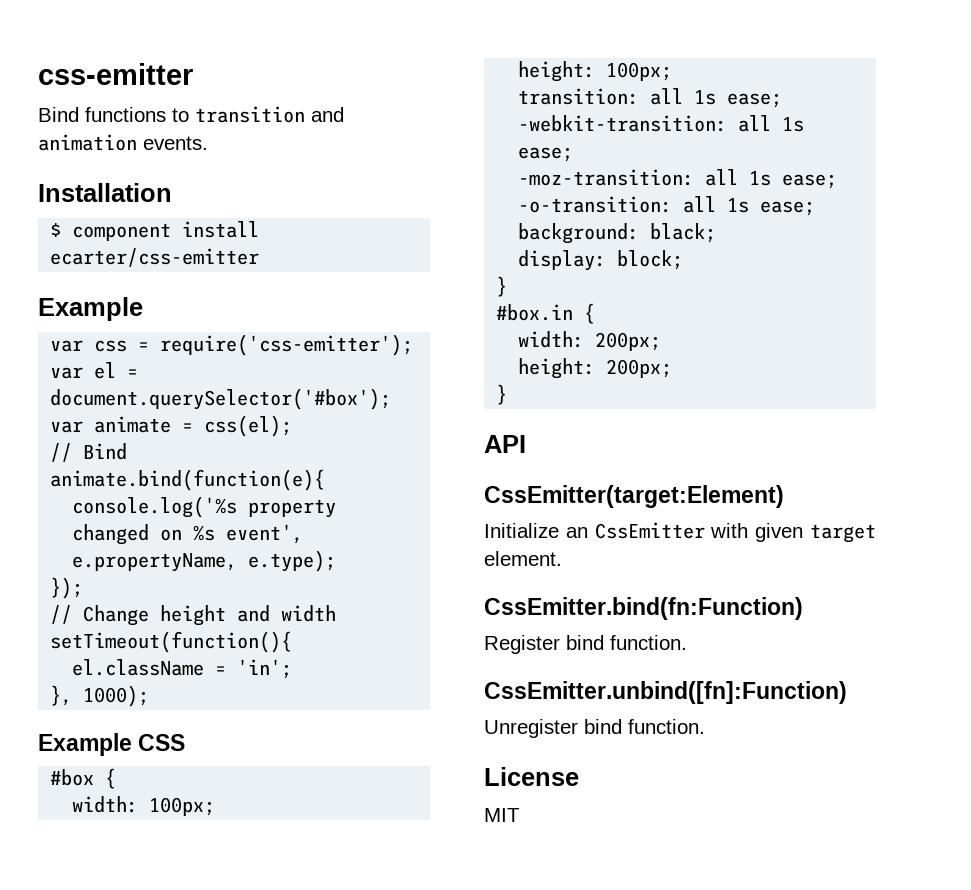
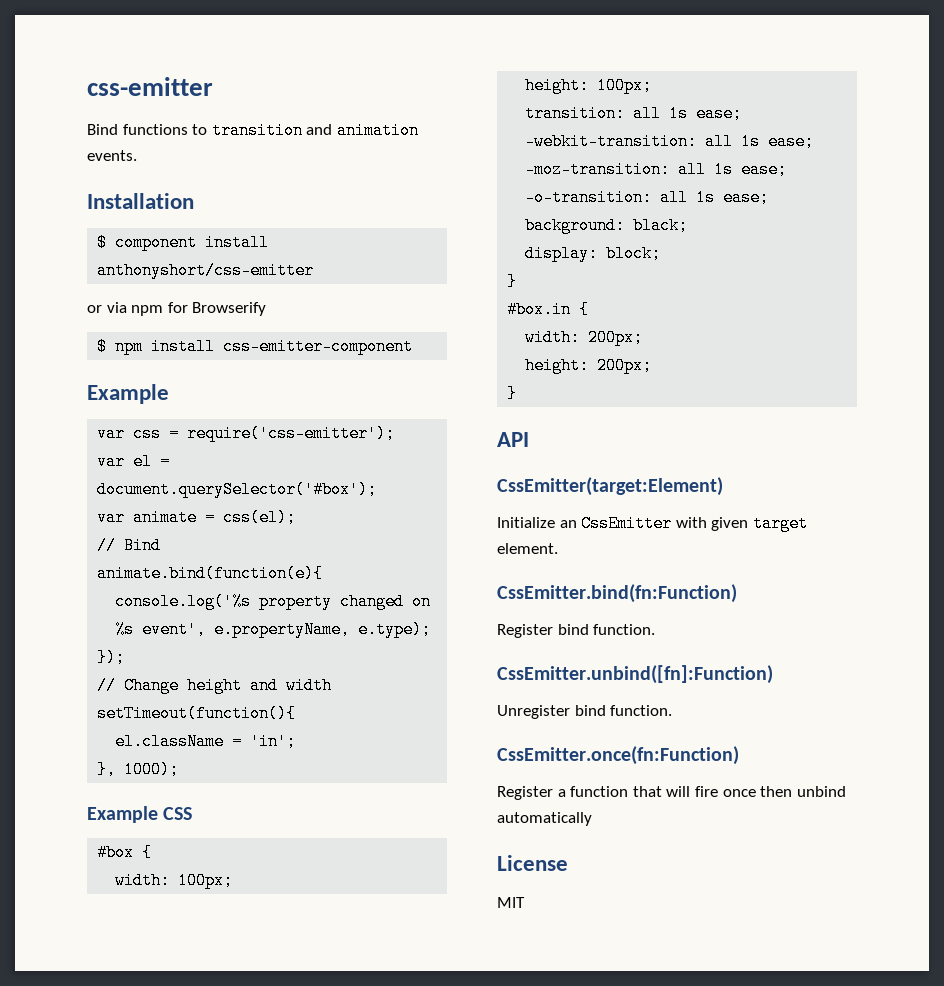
- $ component install ecarter/css-emitter
+ $ component install anthonyshort/css-emitter
+ or via npm for Browserify
+ $ npm install css-emitter-component
+ CssEmitter.once(fn:Function)
+ Register a function that will fire once then unbind automatically

